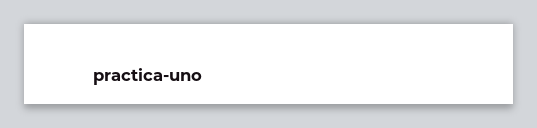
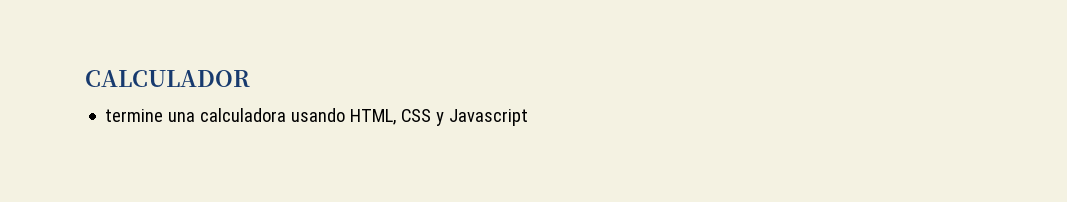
- practica-uno
+ CALCULADOR
+ termine una calculadora usando HTML, CSS y Javascript

